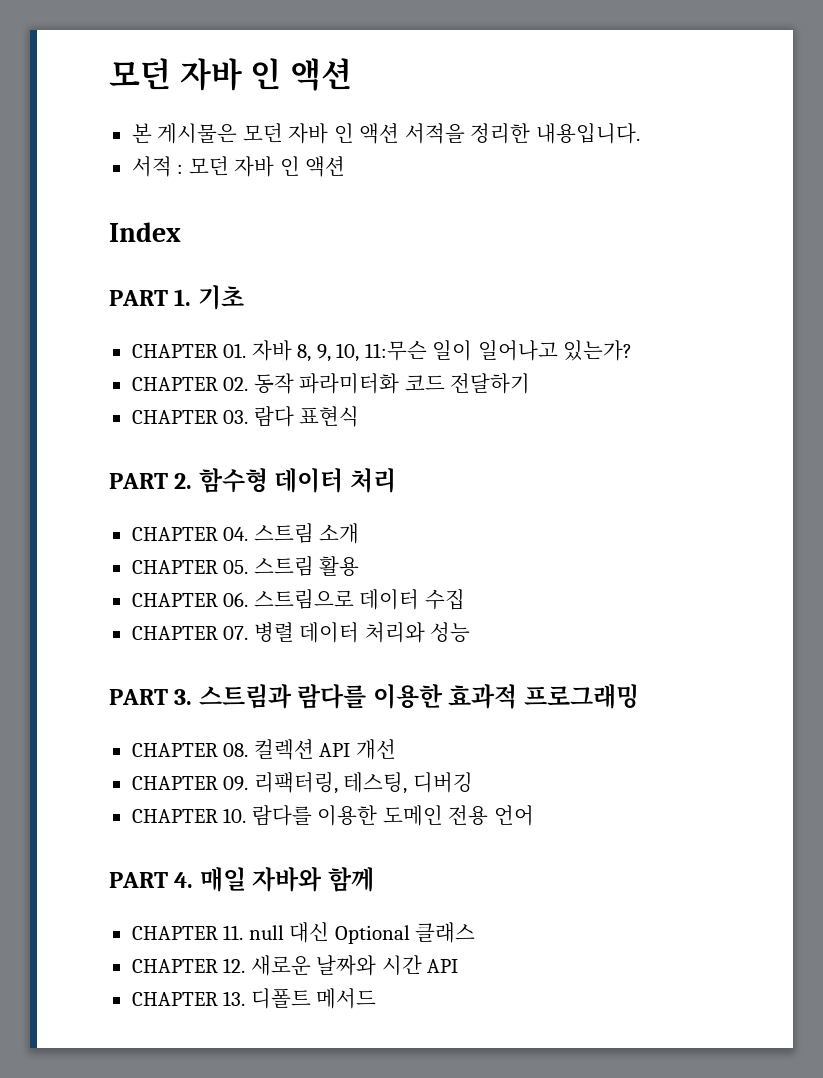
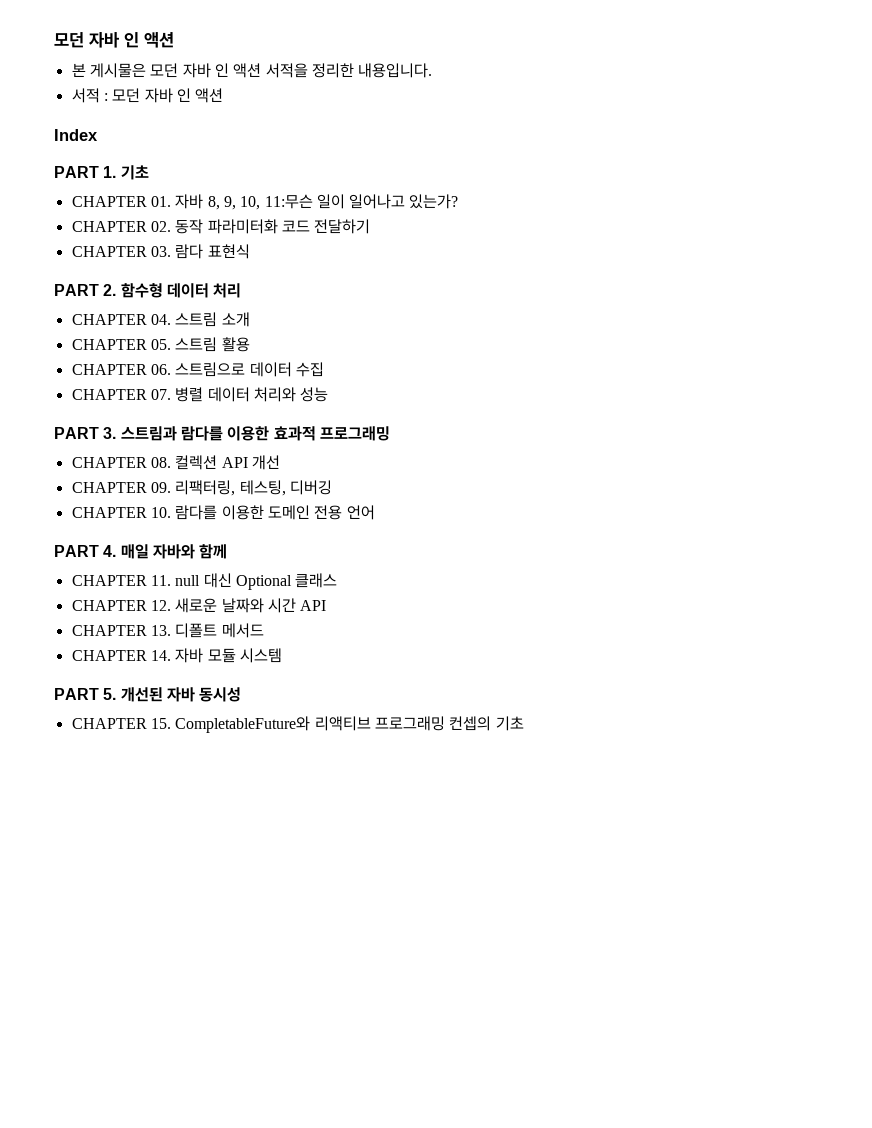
+ CHAPTER 14. 자바 모듈 시스템
+ PART 5. 개선된 자바 동시성
+ CHAPTER 15. CompletableFuture와 리액티브 프로그래밍 컨셉의 기초

